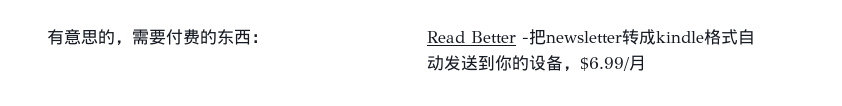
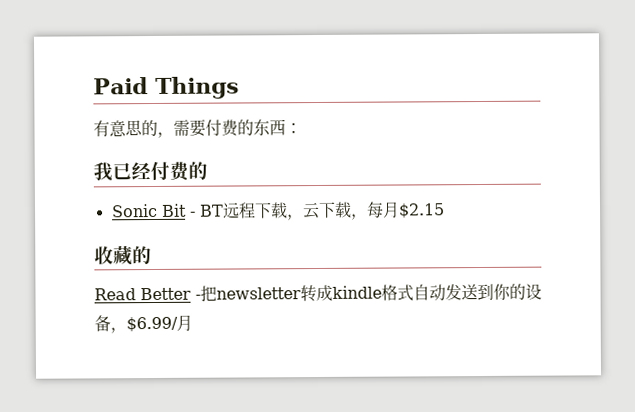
+ Paid Things
+ 我已经付费的
+ Sonic Bit - BT远程下载，云下载，每月$2.15
+ 收藏的

